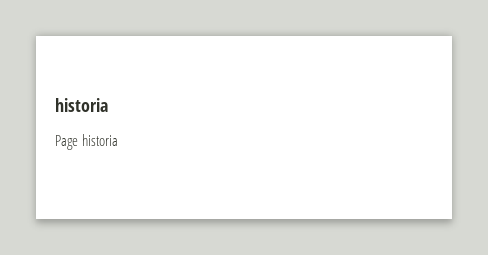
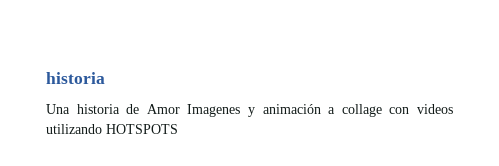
- Page historia
+ Una historia de Amor Imagenes y animación a collage con videos utilizando HOTSPOTS

